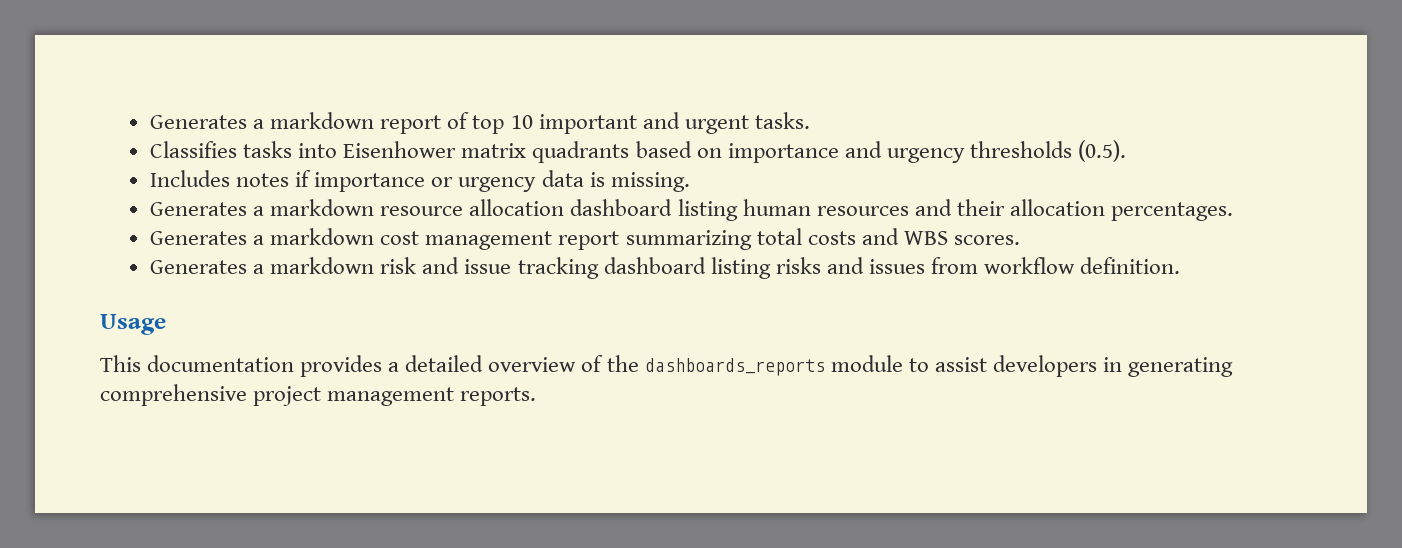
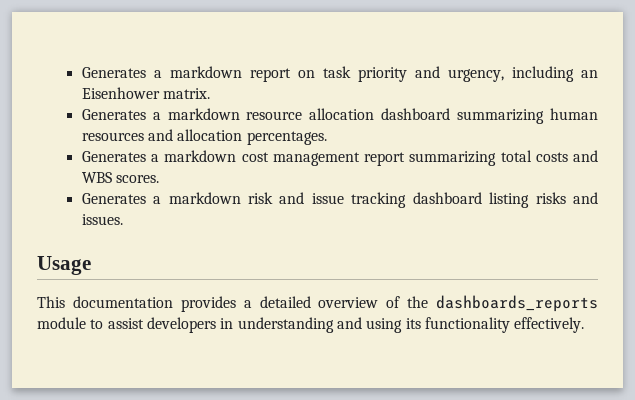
- Generates a markdown report of top 10 important and urgent tasks.
- Classifies tasks into Eisenhower matrix quadrants based on importance and urgency thresholds (0.5).
- Includes notes if importance or urgency data is missing.
+ Generates a markdown report on task priority and urgency, including an Eisenhower matrix.
- Generates a markdown resource allocation dashboard listing human resources and their allocation percentages.
+ Generates a markdown resource allocation dashboard summarizing human resources and allocation percentages.
- Generates a markdown risk and issue tracking dashboard listing risks and issues from workflow definition.
+ Generates a markdown risk and issue tracking dashboard listing risks and issues.
- This documentation provides a detailed overview of the dashboards_reports module to assist developers in generating comprehensive project management reports.
+ This documentation provides a detailed overview of the dashboards_reports module to assist developers in understanding and using its functionality effectively.

